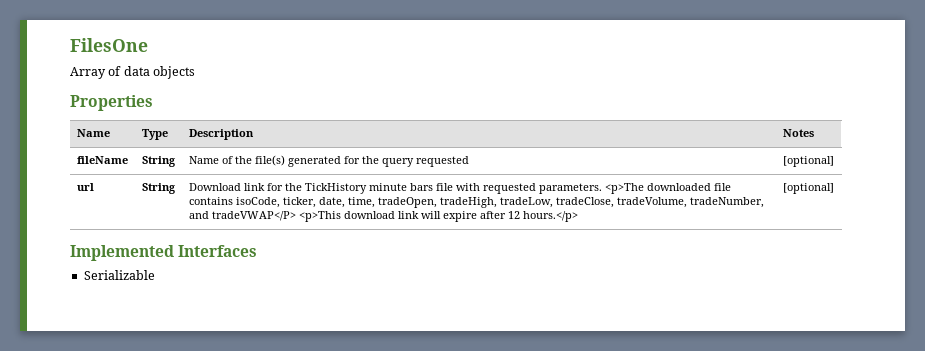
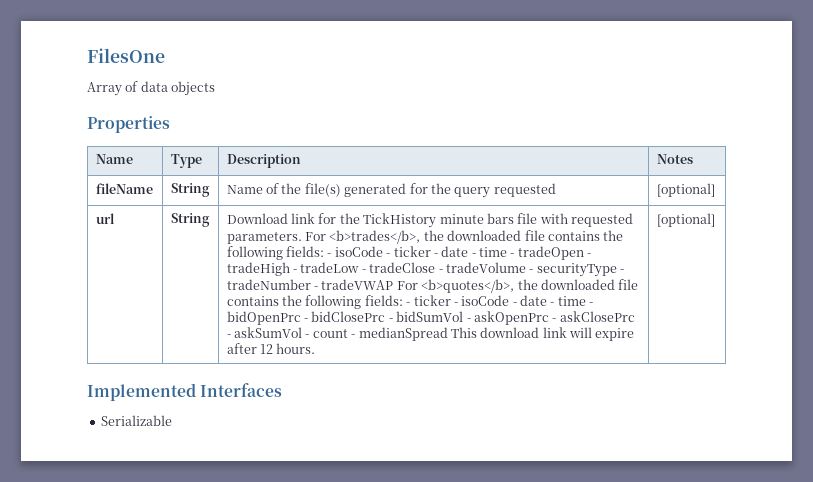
- <p>The downloaded file contains isoCode, ticker, date, time, tradeOpen, tradeHigh, tradeLow, tradeClose, tradeVolume, tradeNumber, and tradeVWAP</P> <p>This download link will expire after 12 hours.</p>
+ For <b>trades</b>, the downloaded file contains the following fields: - isoCode - ticker - date - time - tradeOpen - tradeHigh - tradeLow - tradeClose - tradeVolume - securityType - tradeNumber - tradeVWAP For <b>quotes</b>, the downloaded file contains the following fields: - ticker - isoCode - date - time - bidOpenPrc - bidClosePrc - bidSumVol - askOpenPrc - askClosePrc - askSumVol - count - medianSpread This download link will expire after 12 hours.

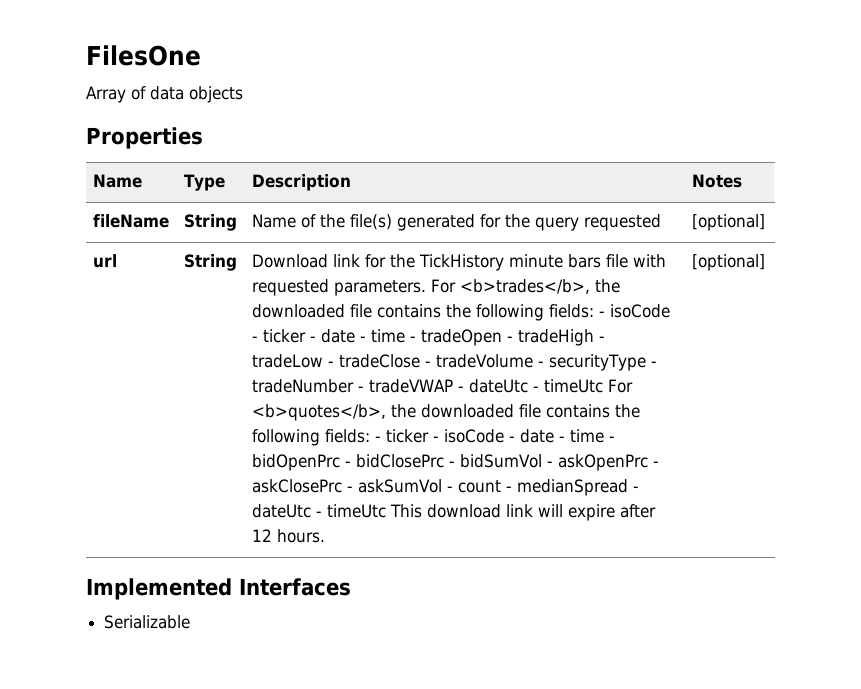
- - isoCode - ticker - date - time - tradeOpen - tradeHigh - tradeLow - tradeClose - tradeVolume - securityType - tradeNumber - tradeVWAP For <b>quotes</b>, the downloaded file contains the following fields:
+ - isoCode - ticker - date - time - tradeOpen - tradeHigh - tradeLow - tradeClose - tradeVolume - securityType - tradeNumber - tradeVWAP - dateUtc - timeUtc For <b>quotes</b>, the downloaded file contains the following fields:
- - ticker - isoCode - date - time - bidOpenPrc - bidClosePrc - bidSumVol - askOpenPrc - askClosePrc - askSumVol - count - medianSpread This download link will expire after 12 hours.
+ - ticker - isoCode - date - time - bidOpenPrc - bidClosePrc - bidSumVol - askOpenPrc - askClosePrc - askSumVol - count - medianSpread - dateUtc - timeUtc This download link will expire after 12 hours.

